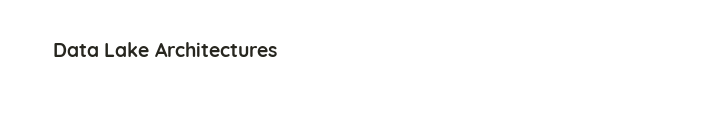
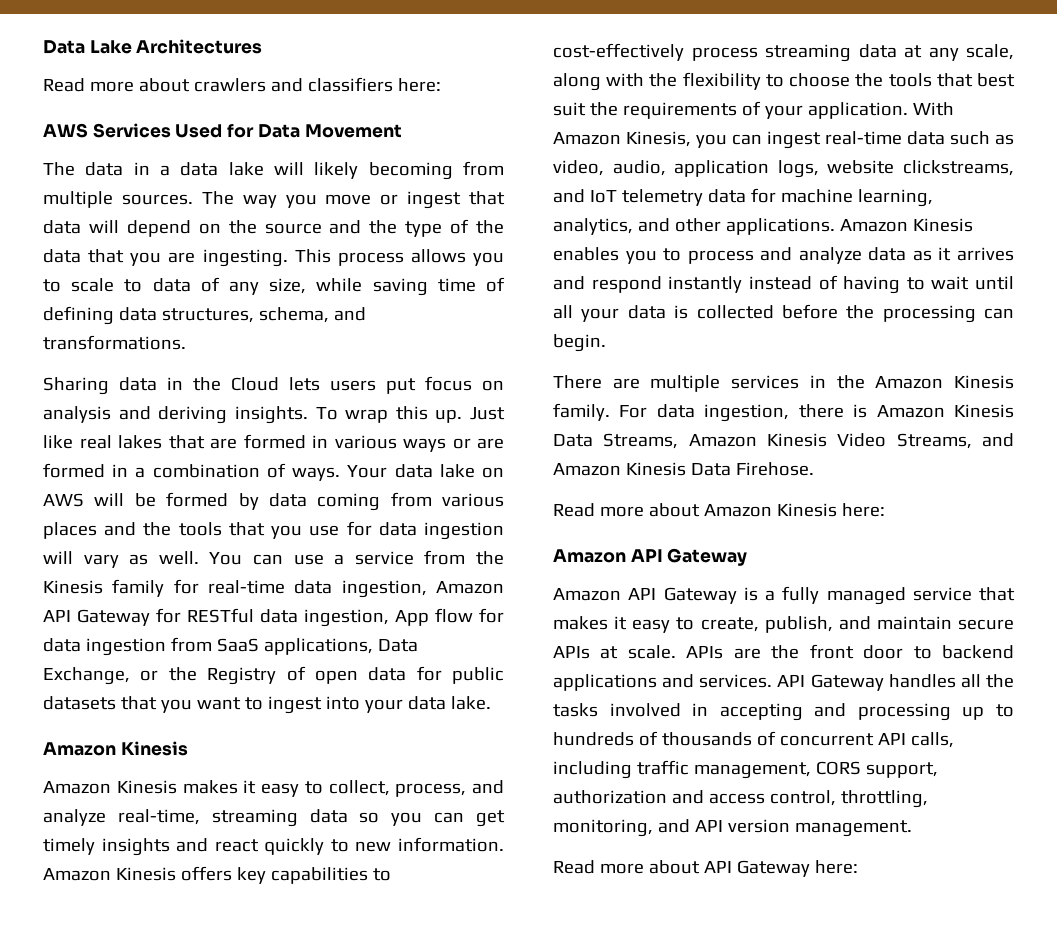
+ Read more about crawlers and classifiers here:
+ AWS Services Used for Data Movement
+ The data in a data lake will likely becoming from multiple sources. The way you move or ingest that data will depend on the source and the type of the data that you are ingesting. This process allows you to scale to data of any size, while saving time of defining data structures, schema, and transformations.
+ Sharing data in the Cloud lets users put focus on analysis and deriving insights. To wrap this up. Just like real lakes that are formed in various ways or are formed in a combination of ways. Your data lake on AWS will be formed by data coming from various places and the tools that you use for data ingestion will vary as well. You can use a service from the Kinesis family for real-time data ingestion, Amazon API Gateway for RESTful data ingestion, App flow for data ingestion from SaaS applications, Data Exchange, or the Registry of open data for public datasets that you want to ingest into your data lake.
+ Amazon Kinesis
+ Amazon Kinesis makes it easy to collect, process, and analyze real-time, streaming data so you can get timely insights and react quickly to new information. Amazon Kinesis offers key capabilities to cost-effectively process streaming data at any scale, along with the flexibility to choose the tools that best suit the requirements of your application. With Amazon Kinesis, you can ingest real-time data such as video, audio, application logs, website clickstreams, and IoT telemetry data for machine learning, analytics, and other applications. Amazon Kinesis enables you to process and analyze data as it arrives and respond instantly instead of having to wait until all your data is collected before the processing can begin.
+ There are multiple services in the Amazon Kinesis family. For data ingestion, there is Amazon Kinesis Data Streams, Amazon Kinesis Video Streams, and Amazon Kinesis Data Firehose.
+ Read more about Amazon Kinesis here:
+ Amazon API Gateway
+ Amazon API Gateway is a fully managed service that makes it easy to create, publish, and maintain secure APIs at scale. APIs are the front door to backend applications and services. API Gateway handles all the tasks involved in accepting and processing up to hundreds of thousands of concurrent API calls, including traffic management, CORS support, authorization and access control, throttling, monitoring, and API version management.
+ Read more about API Gateway here:

